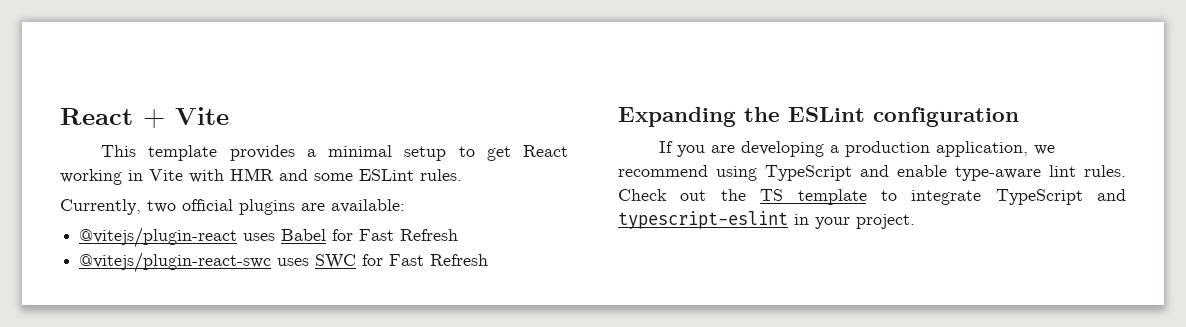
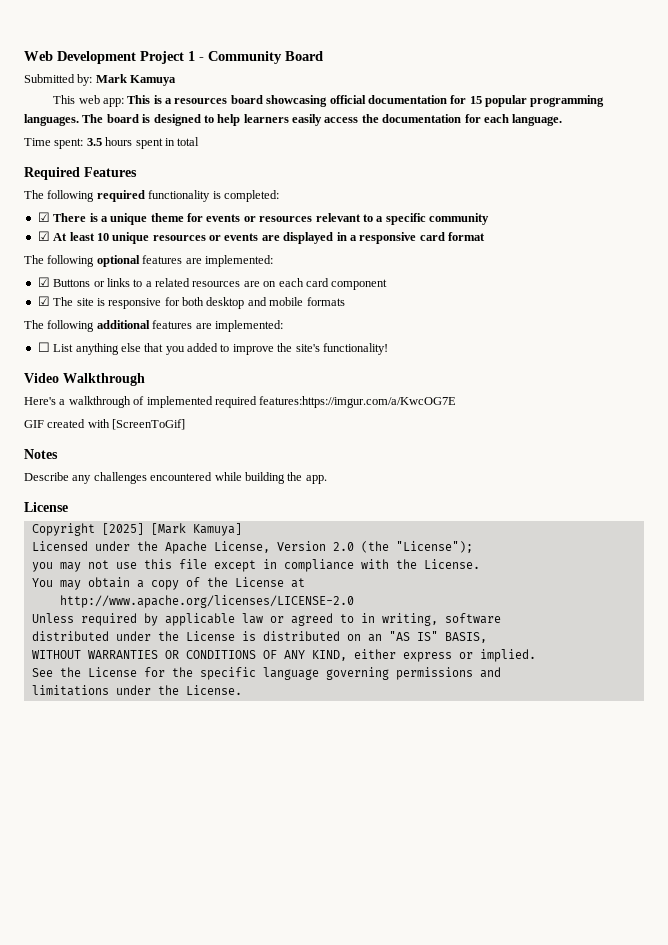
- React + Vite
- This template provides a minimal setup to get React working in Vite with HMR and some ESLint rules.
- Currently, two official plugins are available:
- @vitejs/plugin-react uses Babel for Fast Refresh
- @vitejs/plugin-react-swc uses SWC for Fast Refresh
- Expanding the ESLint configuration
- If you are developing a production application, we recommend using TypeScript and enable type-aware lint rules. Check out the TS template to integrate TypeScript and typescript-eslint in your project.
+ Web Development Project 1 - Community Board
+ Submitted by: Mark Kamuya
+ This web app: This is a resources board showcasing official documentation for 15 popular programming languages. The board is designed to help learners easily access the documentation for each language.
+ Time spent: 3.5 hours spent in total
+ Required Features
+ The following required functionality is completed:
+ ☑ There is a unique theme for events or resources relevant to a specific community
+ ☑ At least 10 unique resources or events are displayed in a responsive card format
+ The following optional features are implemented:
+ ☑ Buttons or links to a related resources are on each card component
+ ☑ The site is responsive for both desktop and mobile formats
+ The following additional features are implemented:
+ ☐ List anything else that you added to improve the site's functionality!
+ Video Walkthrough
+ Here's a walkthrough of implemented required features:https://imgur.com/a/KwcOG7E
+ GIF created with [ScreenToGif]
+ Notes
+ Describe any challenges encountered while building the app.
+ License
+ Copyright [2025] [Mark Kamuya]
+ Licensed under the Apache License, Version 2.0 (the "License");
+ you may not use this file except in compliance with the License.
+ You may obtain a copy of the License at
+ http://www.apache.org/licenses/LICENSE-2.0
+ Unless required by applicable law or agreed to in writing, software
+ distributed under the License is distributed on an "AS IS" BASIS,
+ WITHOUT WARRANTIES OR CONDITIONS OF ANY KIND, either express or implied.
+ See the License for the specific language governing permissions and
+ limitations under the License.

